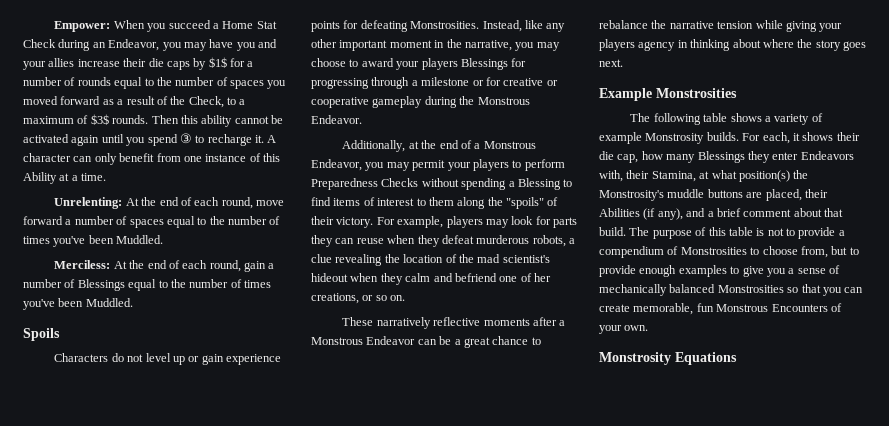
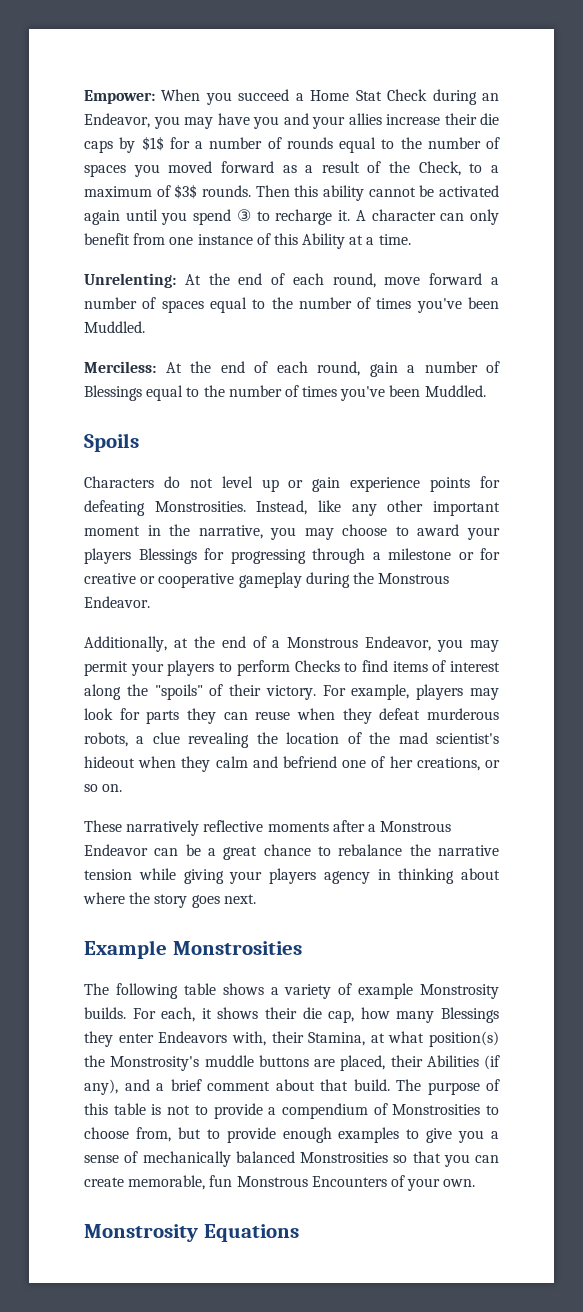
- Additionally, at the end of a Monstrous Endeavor, you may permit your players to perform Preparedness Checks without spending a Blessing to find items of interest to them along the "spoils" of their victory.
+ Additionally, at the end of a Monstrous Endeavor, you may permit your players to perform Checks to find items of interest along the "spoils" of their victory.

